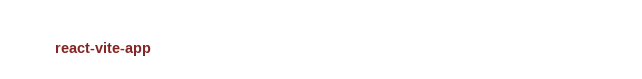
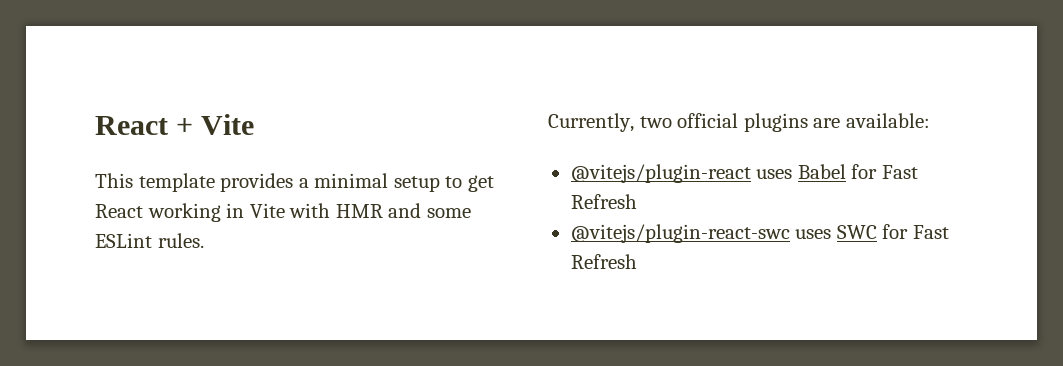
- react-vite-app
+ React + Vite
+ This template provides a minimal setup to get React working in Vite with HMR and some ESLint rules.
+ Currently, two official plugins are available:
+ @vitejs/plugin-react uses Babel for Fast Refresh
+ @vitejs/plugin-react-swc uses SWC for Fast Refresh

